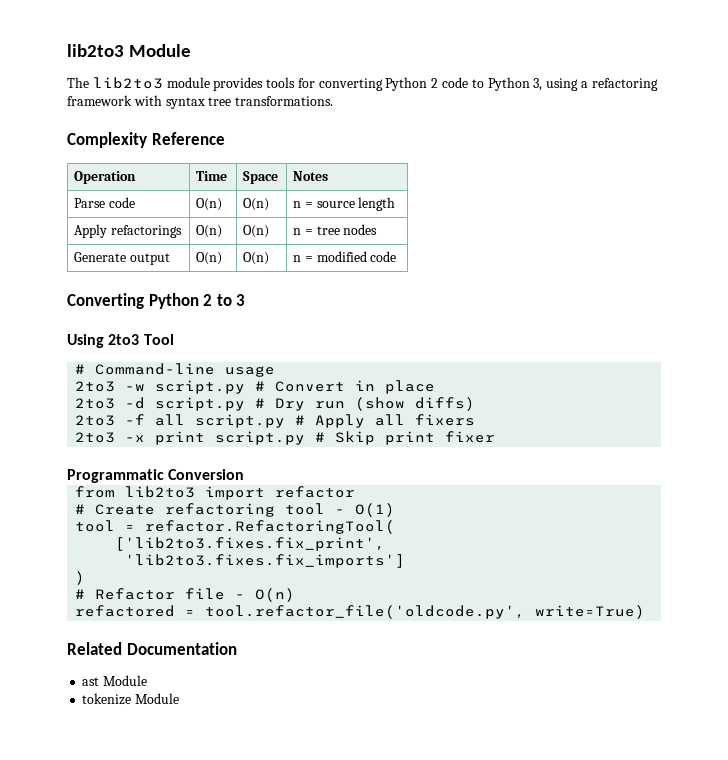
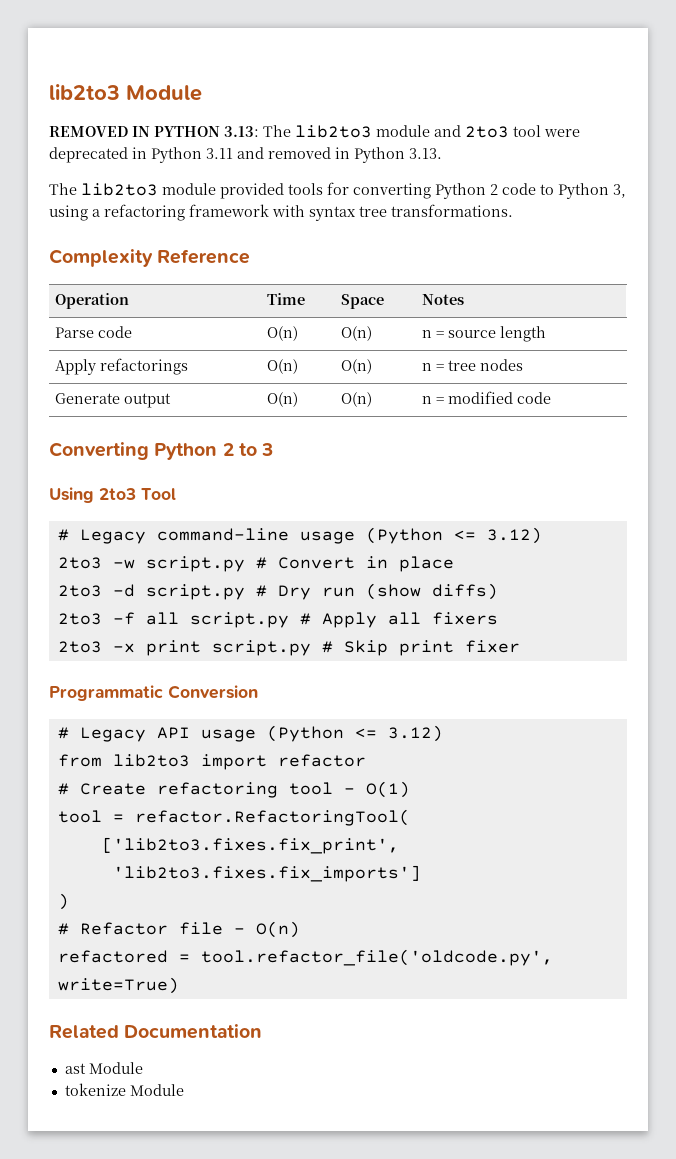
- The lib2to3 module provides tools for converting Python 2 code to Python 3, using a refactoring framework with syntax tree transformations.
+ REMOVED IN PYTHON 3.13: The lib2to3 module and 2to3 tool were deprecated in Python 3.11 and removed in Python 3.13.
+ The lib2to3 module provided tools for converting Python 2 code to Python 3, using a refactoring framework with syntax tree transformations.
- # Command-line usage
+ # Legacy command-line usage (Python <= 3.12)
+ # Legacy API usage (Python <= 3.12)

